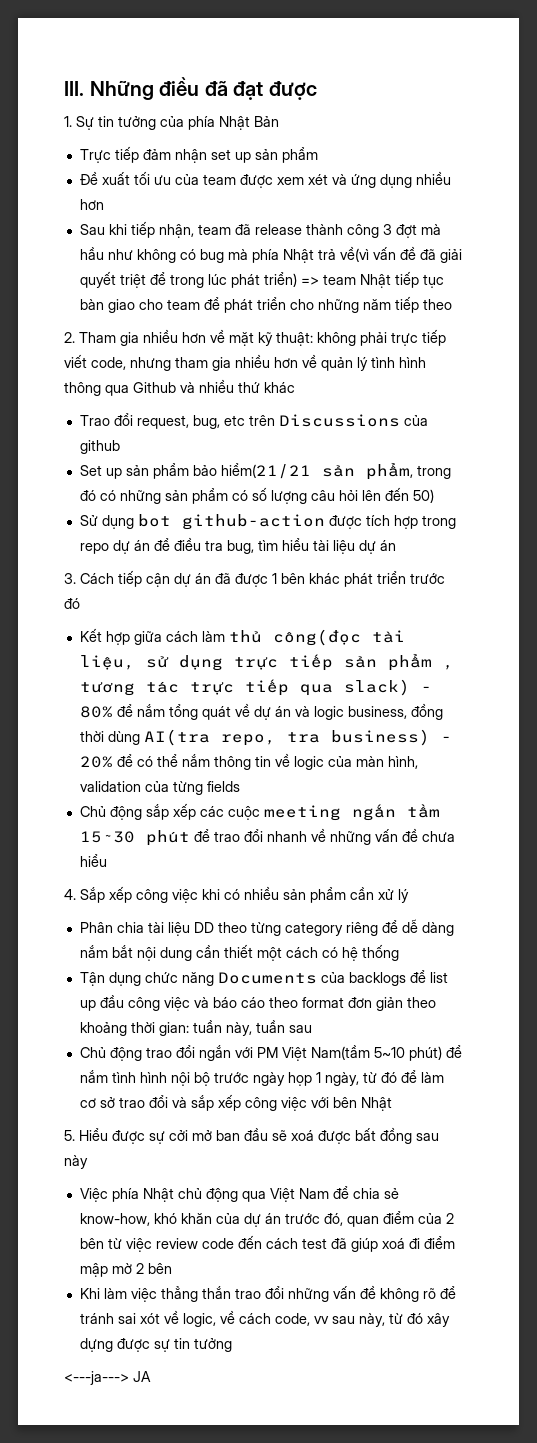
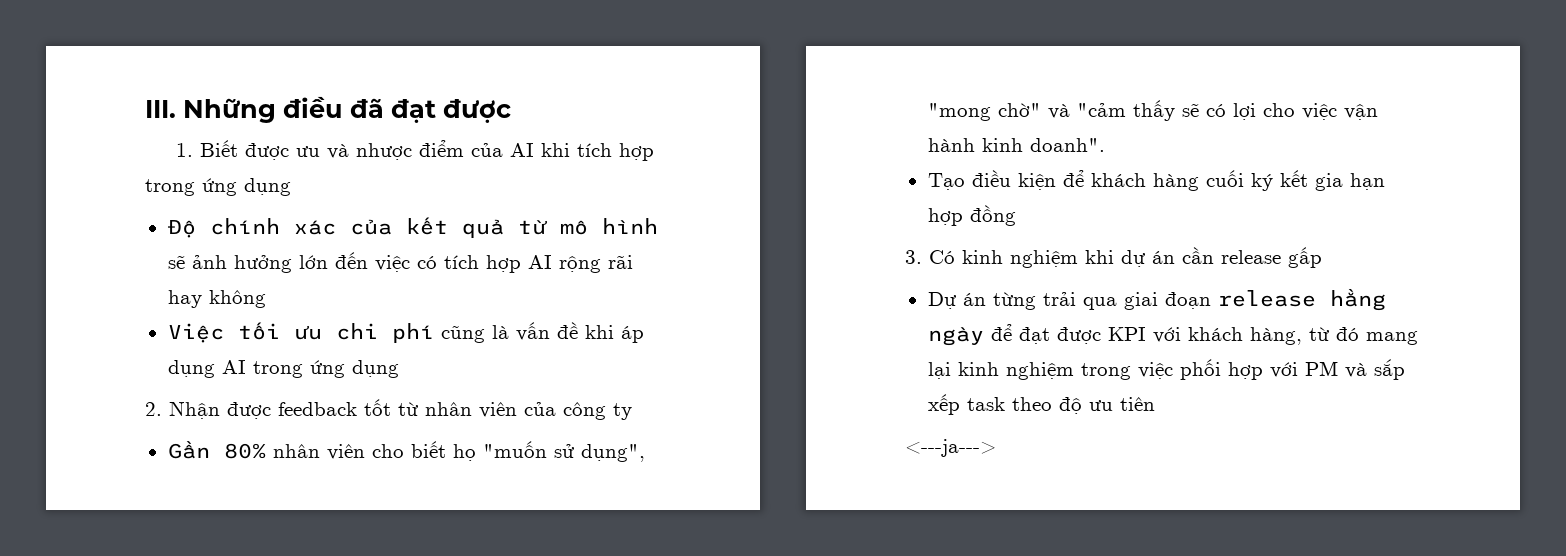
- 1. Sự tin tưởng của phía Nhật Bản
- Trực tiếp đảm nhận set up sản phẩm
- Đề xuất tối ưu của team được xem xét và ứng dụng nhiều hơn
- Sau khi tiếp nhận, team đã release thành công 3 đợt mà hầu như không có bug mà phía Nhật trả về(vì vấn đề đã giải quyết triệt để trong lúc phát triển) => team Nhật tiếp tục bàn giao cho team để phát triển cho những năm tiếp theo
- 2. Tham gia nhiều hơn về mặt kỹ thuật: không phải trực tiếp viết code, nhưng tham gia nhiều hơn về quản lý tình hình thông qua Github và nhiều thứ khác
- Trao đổi request, bug, etc trên Discussions của github
- Set up sản phẩm bảo hiểm(21/21 sản phẩm, trong đó có những sản phẩm có số lượng câu hỏi lên đến 50)
- Sử dụng bot github-action được tích hợp trong repo dự án để điều tra bug, tìm hiểu tài liệu dự án
- 3. Cách tiếp cận dự án đã được 1 bên khác phát triển trước đó
- Kết hợp giữa cách làm thủ công(đọc tài liệu, sử dụng trực tiếp sản phẩm , tương tác trực tiếp qua slack) - 80% để nắm tổng quát về dự án và logic business, đồng thời dùng AI(tra repo, tra business) - 20% để có thể nắm thông tin về logic của màn hình, validation của từng fields
- Chủ động sắp xếp các cuộc meeting ngắn tầm 15~30 phút để trao đổi nhanh về những vấn đề chưa hiểu
- 4. Sắp xếp công việc khi có nhiều sản phẩm cần xử lý
- Phân chia tài liệu DD theo từng category riêng để dễ dàng nắm bắt nội dung cần thiết một cách có hệ thống
- Tận dụng chức năng Documents của backlogs để list up đầu công việc và báo cáo theo format đơn giản theo khoảng thời gian: tuần này, tuần sau
- Chủ động trao đổi ngắn với PM Việt Nam(tầm 5~10 phút) để nắm tình hình nội bộ trước ngày họp 1 ngày, từ đó để làm cơ sở trao đổi và sắp xếp công việc với bên Nhật
- 5. Hiểu được sự cởi mở ban đầu sẽ xoá được bất đồng sau này
- Việc phía Nhật chủ động qua Việt Nam để chia sẻ know-how, khó khăn của dự án trước đó, quan điểm của 2 bên từ việc review code đến cách test đã giúp xoá đi điểm mập mờ 2 bên
- Khi làm việc thẳng thắn trao đổi những vấn đề không rõ để tránh sai xót về logic, về cách code, vv sau này, từ đó xây dựng được sự tin tưởng
+ 1. Biết được ưu và nhược điểm của AI khi tích hợp trong ứng dụng
+ Độ chính xác của kết quả từ mô hình sẽ ảnh hưởng lớn đến việc có tích hợp AI rộng rãi hay không
+ Việc tối ưu chi phí cũng là vấn đề khi áp dụng AI trong ứng dụng
+ 2. Nhận được feedback tốt từ nhân viên của công ty
+ Gần 80% nhân viên cho biết họ "muốn sử dụng", "mong chờ" và "cảm thấy sẽ có lợi cho việc vận hành kinh doanh".
+ Tạo điều kiện để khách hàng cuối ký kết gia hạn hợp đồng
+ 3. Có kinh nghiệm khi dự án cần release gấp
+ Dự án từng trải qua giai đoạn release hằng ngày để đạt được KPI với khách hàng, từ đó mang lại kinh nghiệm trong việc phối hợp với PM và sắp xếp task theo độ ưu tiên
- <---ja---> JA
+ <---ja--->

